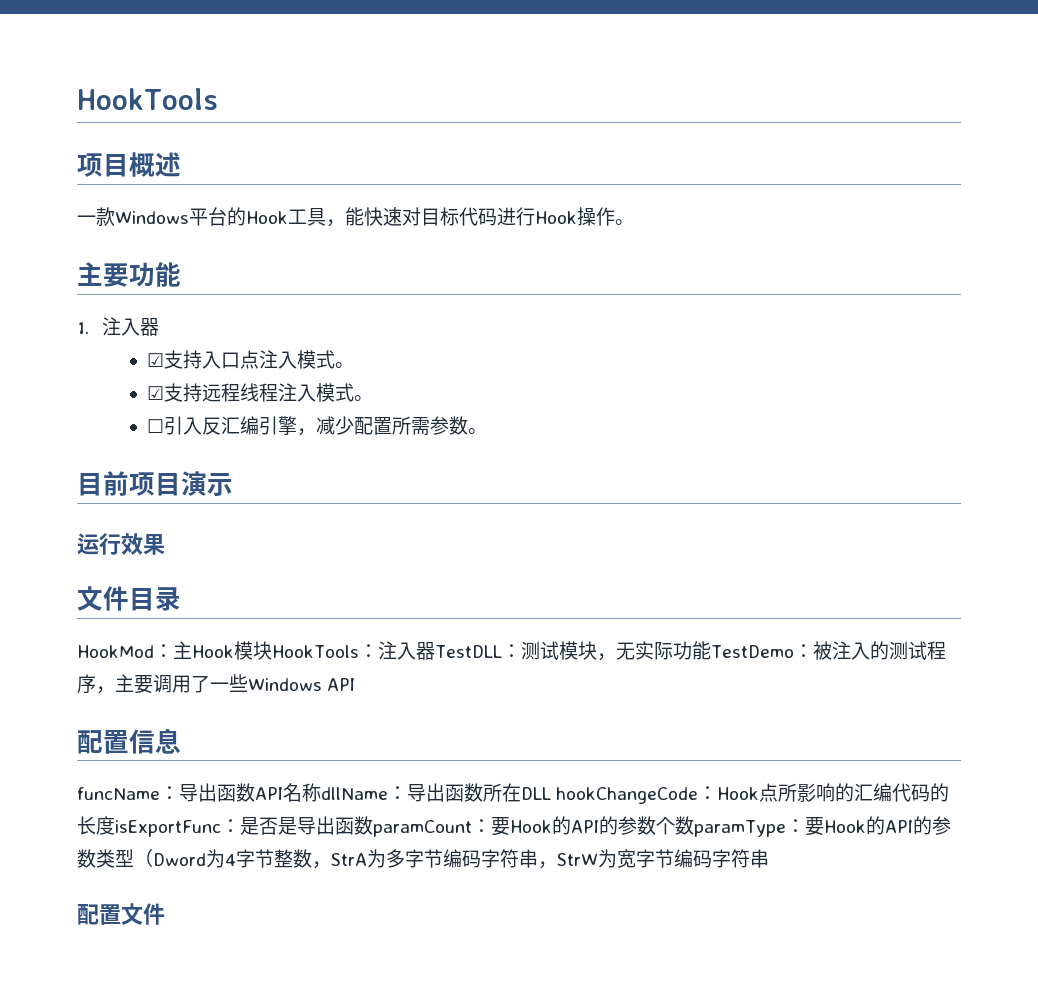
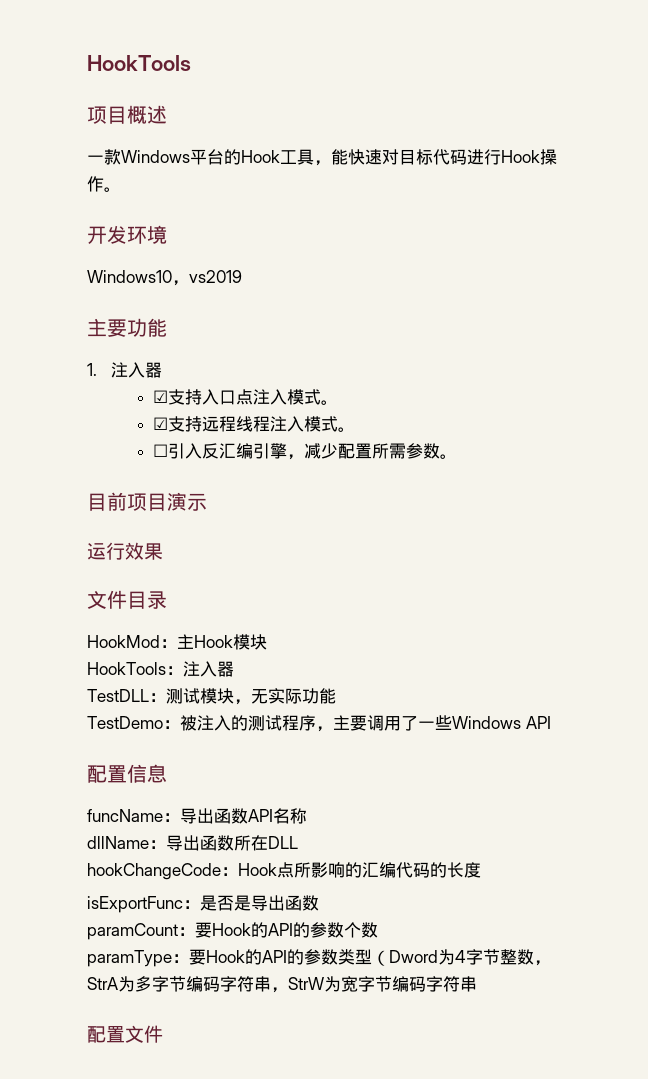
+ 开发环境
+ Windows10，vs2019
- HookMod：主Hook模块HookTools：注入器TestDLL：测试模块，无实际功能TestDemo：被注入的测试程序，主要调用了一些Windows API
+ HookMod：主Hook模块
+ HookTools：注入器
+ TestDLL：测试模块，无实际功能
+ TestDemo：被注入的测试程序，主要调用了一些Windows API
- funcName：导出函数API名称dllName：导出函数所在DLL hookChangeCode：Hook点所影响的汇编代码的长度isExportFunc：是否是导出函数paramCount：要Hook的API的参数个数paramType：要Hook的API的参数类型（Dword为4字节整数，StrA为多字节编码字符串，StrW为宽字节编码字符串
+ funcName：导出函数API名称
+ dllName：导出函数所在DLL
+ hookChangeCode：Hook点所影响的汇编代码的长度
+ isExportFunc：是否是导出函数
+ paramCount：要Hook的API的参数个数
+ paramType：要Hook的API的参数类型（Dword为4字节整数，StrA为多字节编码字符串，StrW为宽字节编码字符串

